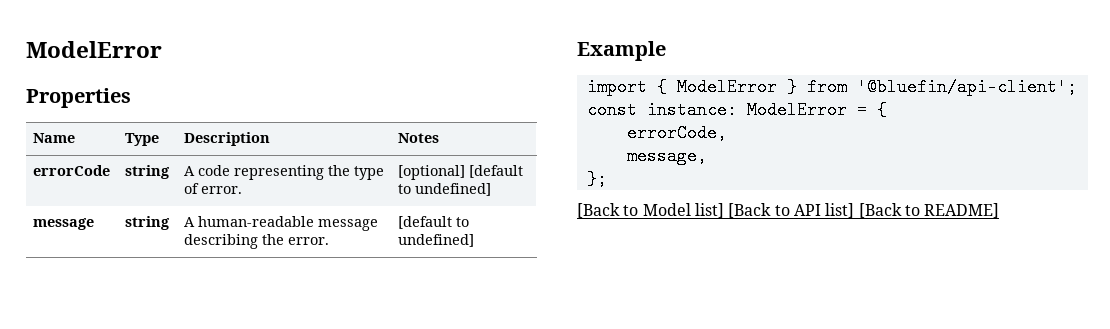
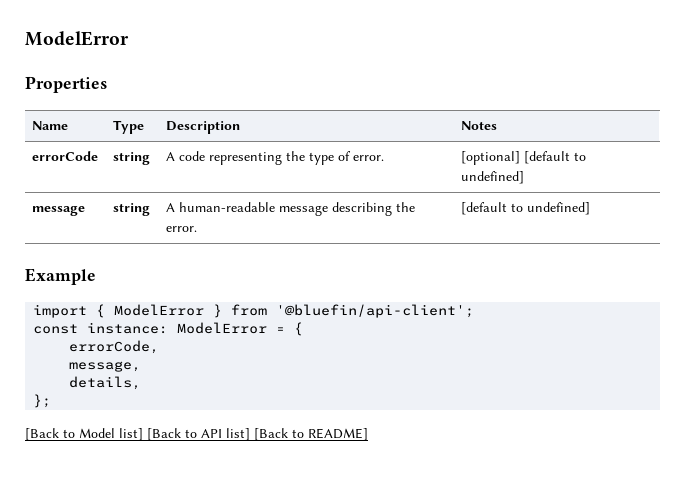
+ details,

